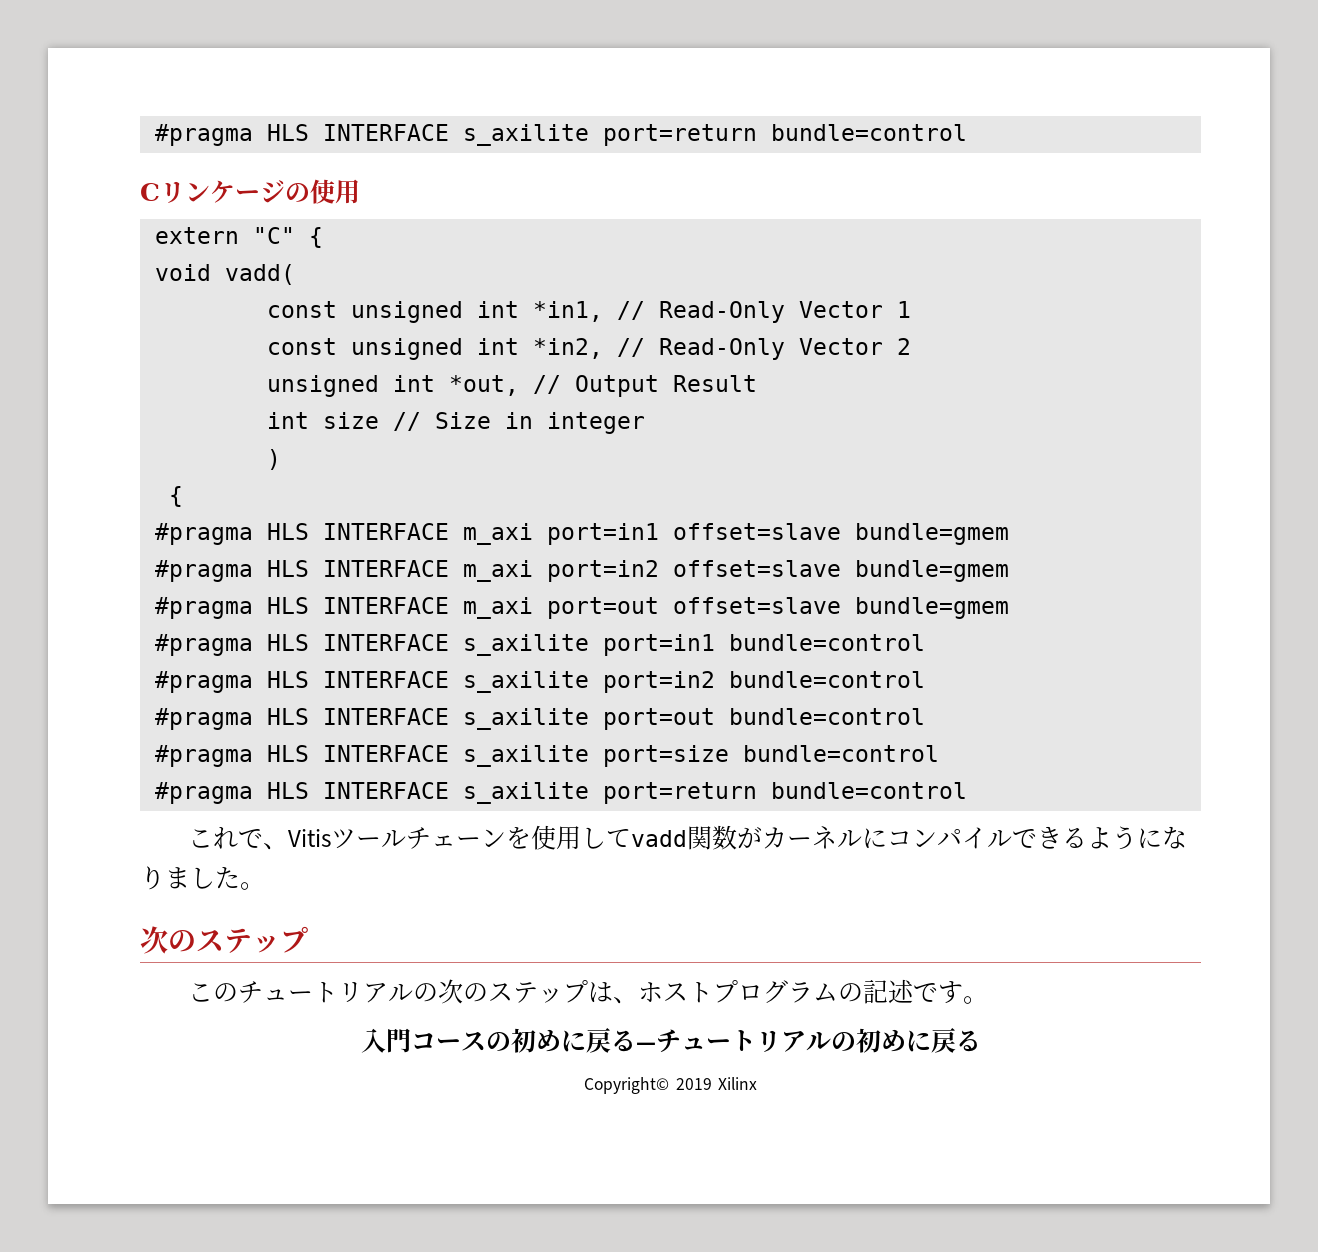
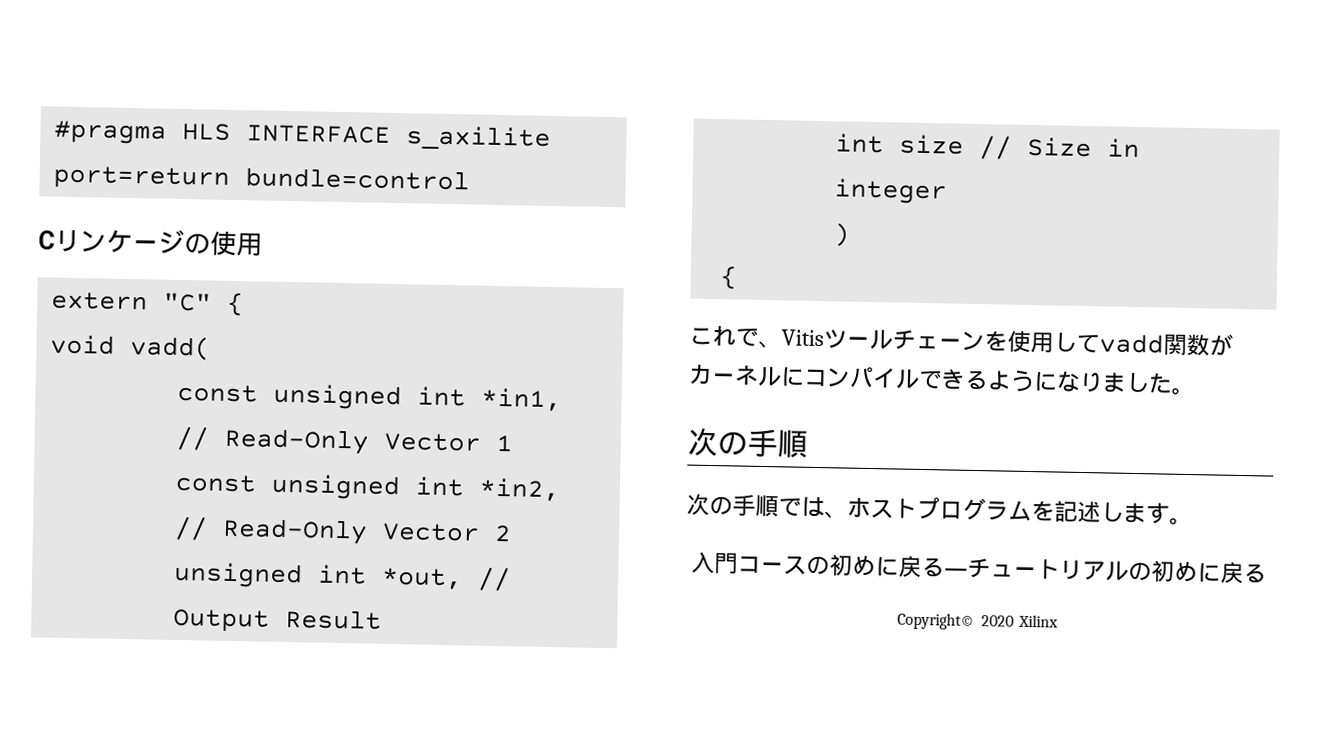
- #pragma HLS INTERFACE m_axi port=in1 offset=slave bundle=gmem
- #pragma HLS INTERFACE m_axi port=in2 offset=slave bundle=gmem
- #pragma HLS INTERFACE m_axi port=out offset=slave bundle=gmem
- #pragma HLS INTERFACE s_axilite port=in1 bundle=control
- #pragma HLS INTERFACE s_axilite port=in2 bundle=control
- #pragma HLS INTERFACE s_axilite port=out bundle=control
- #pragma HLS INTERFACE s_axilite port=size bundle=control
- #pragma HLS INTERFACE s_axilite port=return bundle=control
  これで、Vitisツールチェーンを使用してvadd関数がカーネルにコンパイルできるようになりました。
- 次のステップ
- このチュートリアルの次のステップは、ホストプログラムの記述です。
+ 次の手順
+ 次の手順では、ホストプログラムを記述します。
- Copyright© 2019 Xilinx
+ Copyright© 2020 Xilinx

